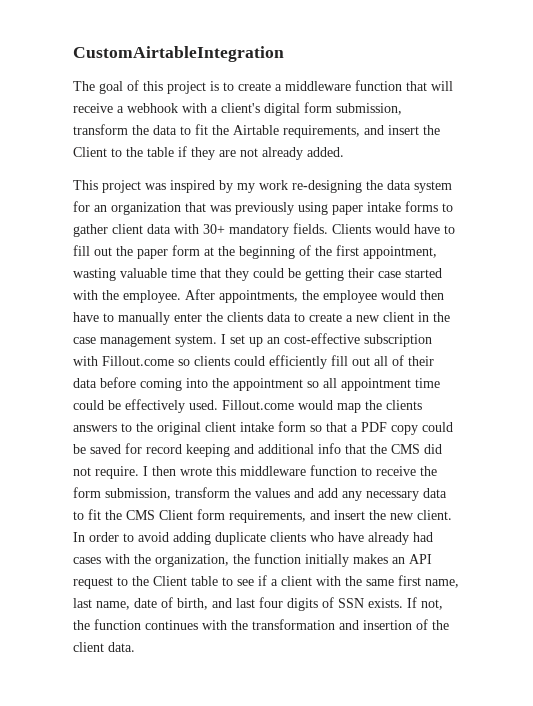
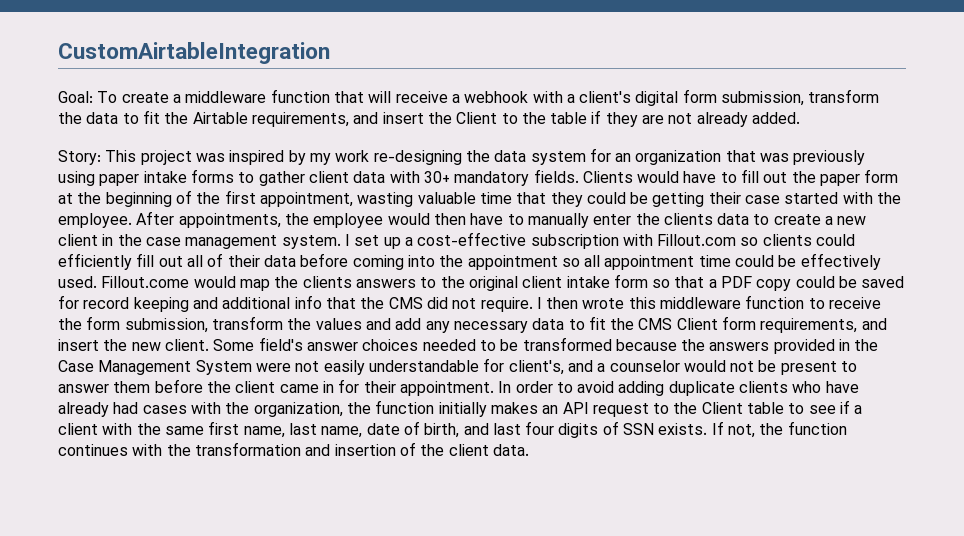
- The goal of this project is to create a middleware function that will receive a webhook with a client's digital form submission, transform the data to fit the Airtable requirements, and insert the Client to the table if they are not already added.
+ Goal: To create a middleware function that will receive a webhook with a client's digital form submission, transform the data to fit the Airtable requirements, and insert the Client to the table if they are not already added.
- This project was inspired by my work re-designing the data system for an organization that was previously using paper intake forms to gather client data with 30+ mandatory fields.
+ Story: This project was inspired by my work re-designing the data system for an organization that was previously using paper intake forms to gather client data with 30+ mandatory fields.
- I set up an cost-effective subscription with Fillout.come so clients could efficiently fill out all of their data before coming into the appointment so all appointment time could be effectively used.
+ I set up a cost-effective subscription with Fillout.com so clients could efficiently fill out all of their data before coming into the appointment so all appointment time could be effectively used.
+ Some field's answer choices needed to be transformed because the answers provided in the Case Management System were not easily understandable for client's, and a counselor would not be present to answer them before the client came in for their appointment.

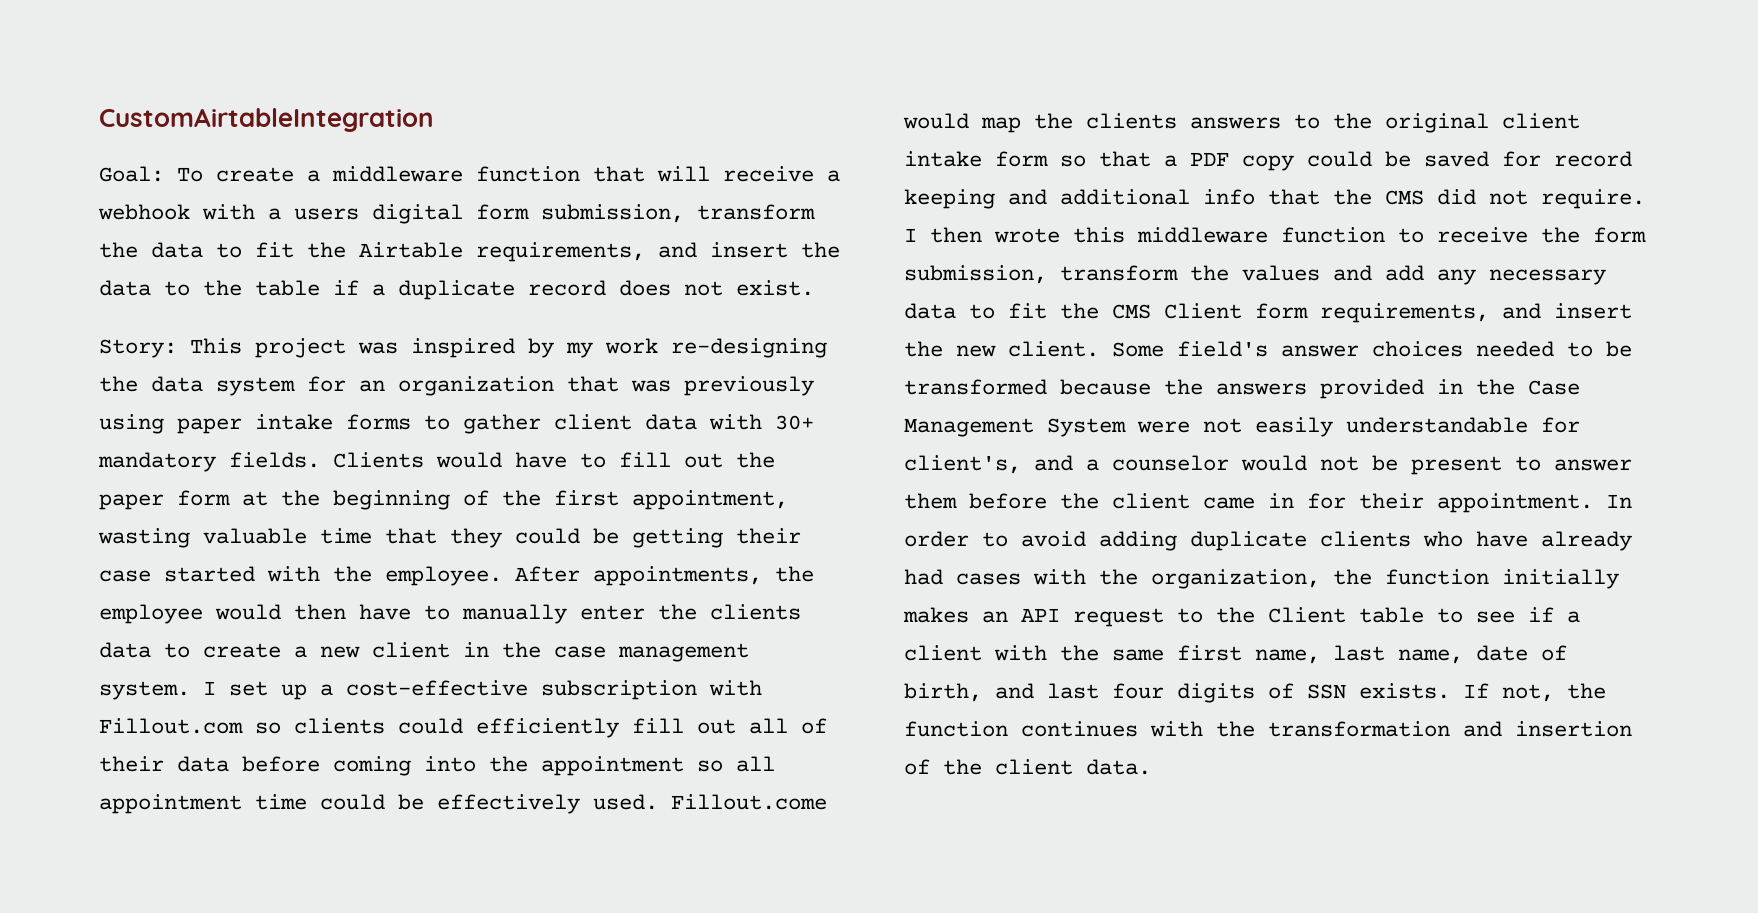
- Goal: To create a middleware function that will receive a webhook with a client's digital form submission, transform the data to fit the Airtable requirements, and insert the Client to the table if they are not already added.
+ Goal: To create a middleware function that will receive a webhook with a users digital form submission, transform the data to fit the Airtable requirements, and insert the data to the table if a duplicate record does not exist.

